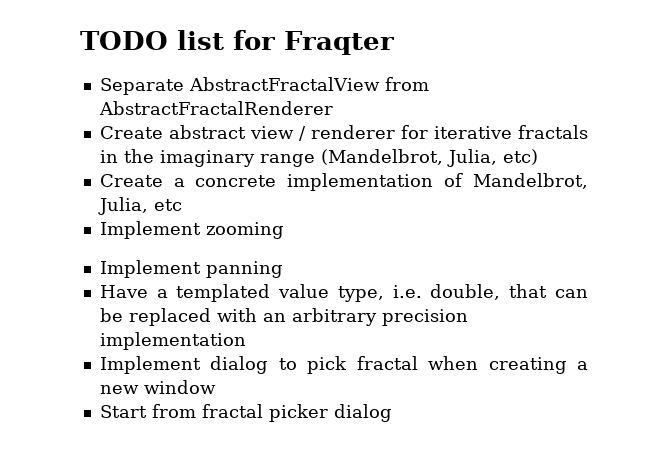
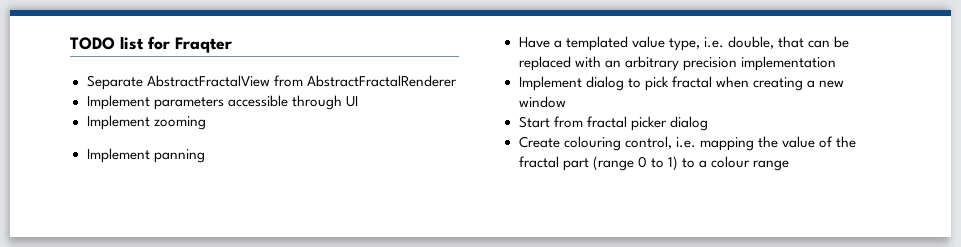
- Create abstract view / renderer for iterative fractals in the imaginary range (Mandelbrot, Julia, etc)
- Create a concrete implementation of Mandelbrot, Julia, etc
+ Implement parameters accessible through UI
+ Create colouring control, i.e. mapping the value of the fractal part (range 0 to 1) to a colour range

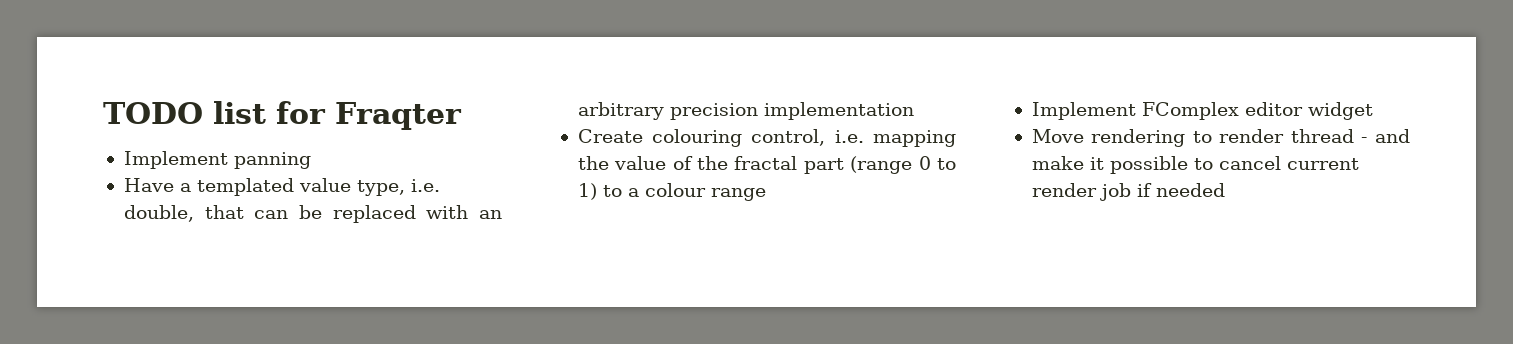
- Separate AbstractFractalView from AbstractFractalRenderer
- Implement parameters accessible through UI
- Implement zooming
- Implement dialog to pick fractal when creating a new window
- Start from fractal picker dialog
+ Implement FComplex editor widget
+ Move rendering to render thread - and make it possible to cancel current render job if needed

